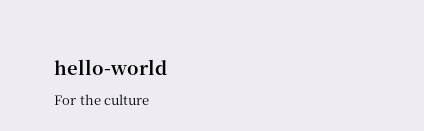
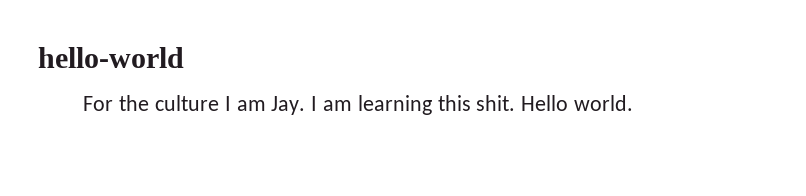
- For the culture
+ For the culture I am Jay. I am learning this shit. Hello world.

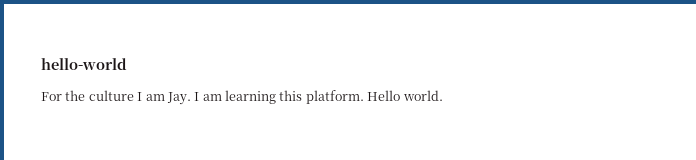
- For the culture I am Jay. I am learning this shit.
+ For the culture I am Jay. I am learning this platform.

